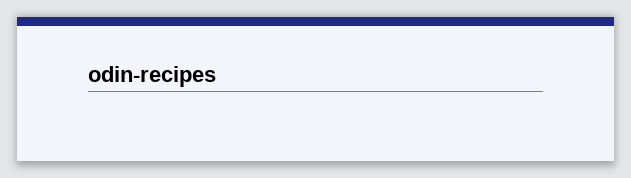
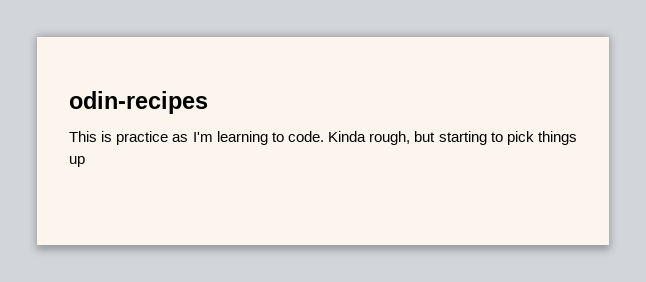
+ This is practice as I'm learning to code. Kinda rough, but starting to pick things up

